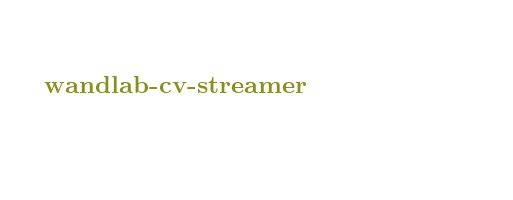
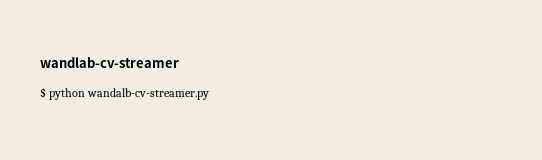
+ $ python wandalb-cv-streamer.py

